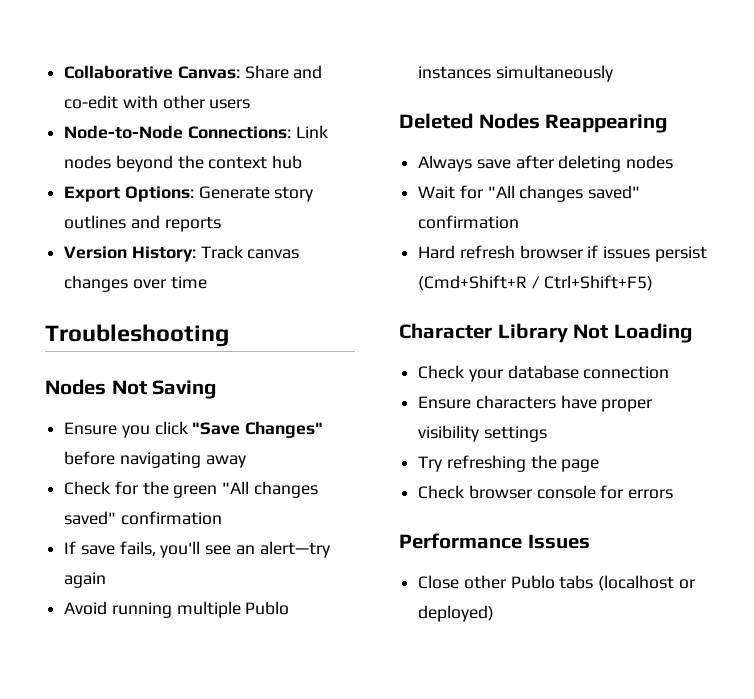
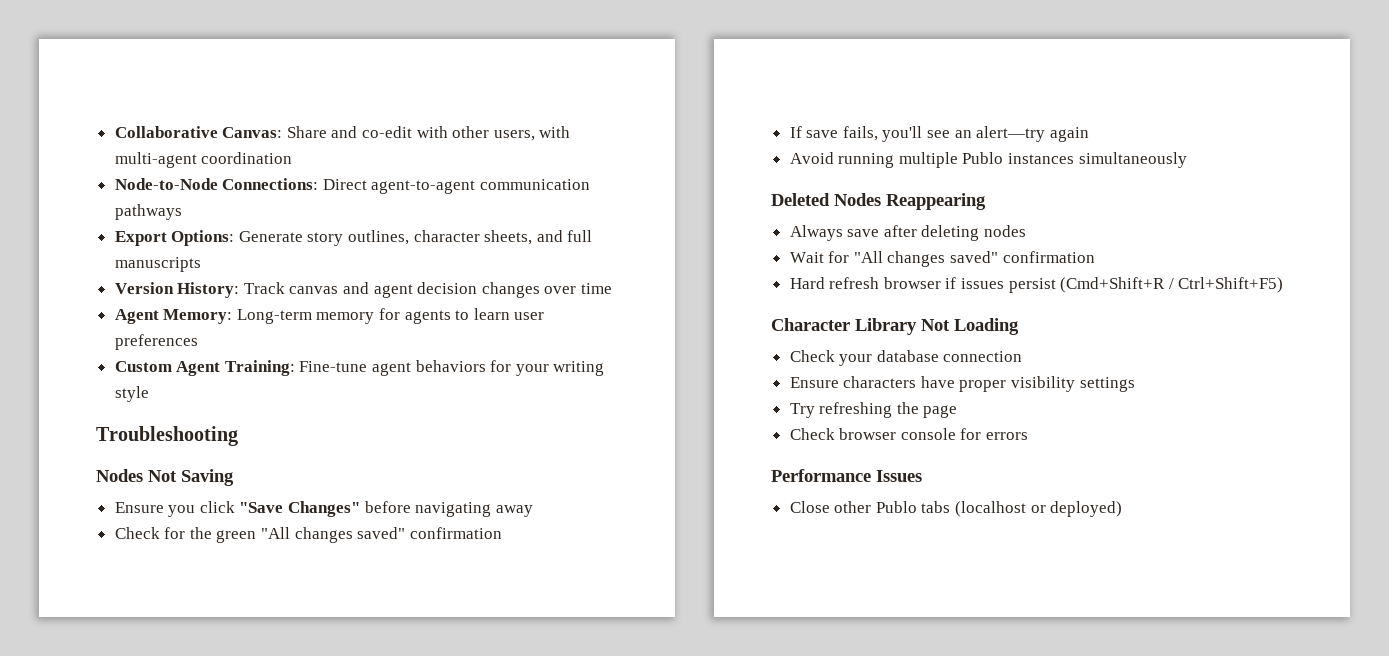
- Collaborative Canvas: Share and co-edit with other users
- Node-to-Node Connections: Link nodes beyond the context hub
- Export Options: Generate story outlines and reports
+ Collaborative Canvas: Share and co-edit with other users, with multi-agent coordination
+ Node-to-Node Connections: Direct agent-to-agent communication pathways
+ Export Options: Generate story outlines, character sheets, and full manuscripts
- Version History: Track canvas changes over time
+ Version History: Track canvas and agent decision changes over time
+ Agent Memory: Long-term memory for agents to learn user preferences
+ Custom Agent Training: Fine-tune agent behaviors for your writing style

